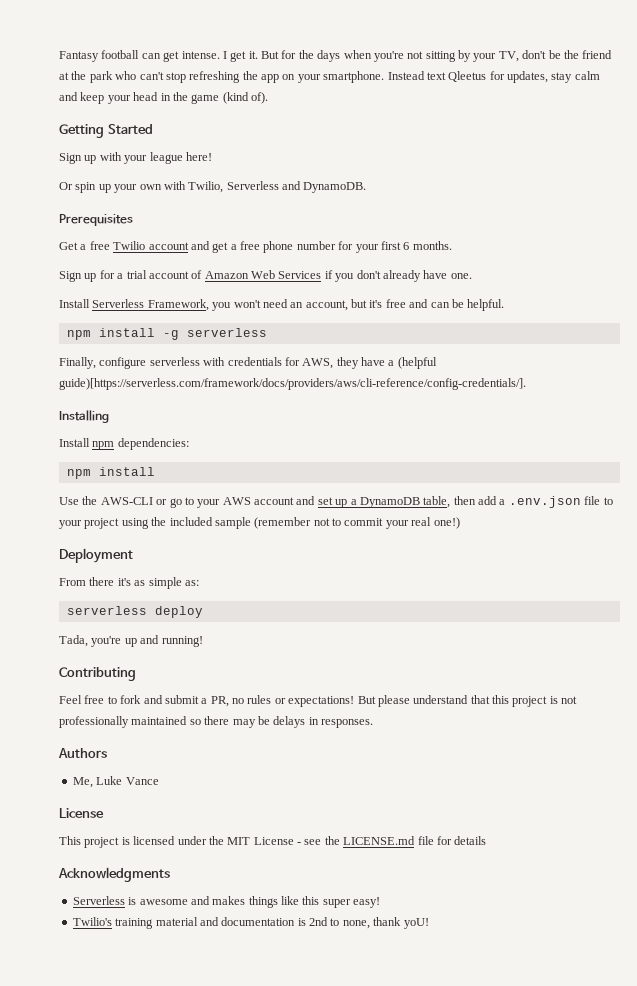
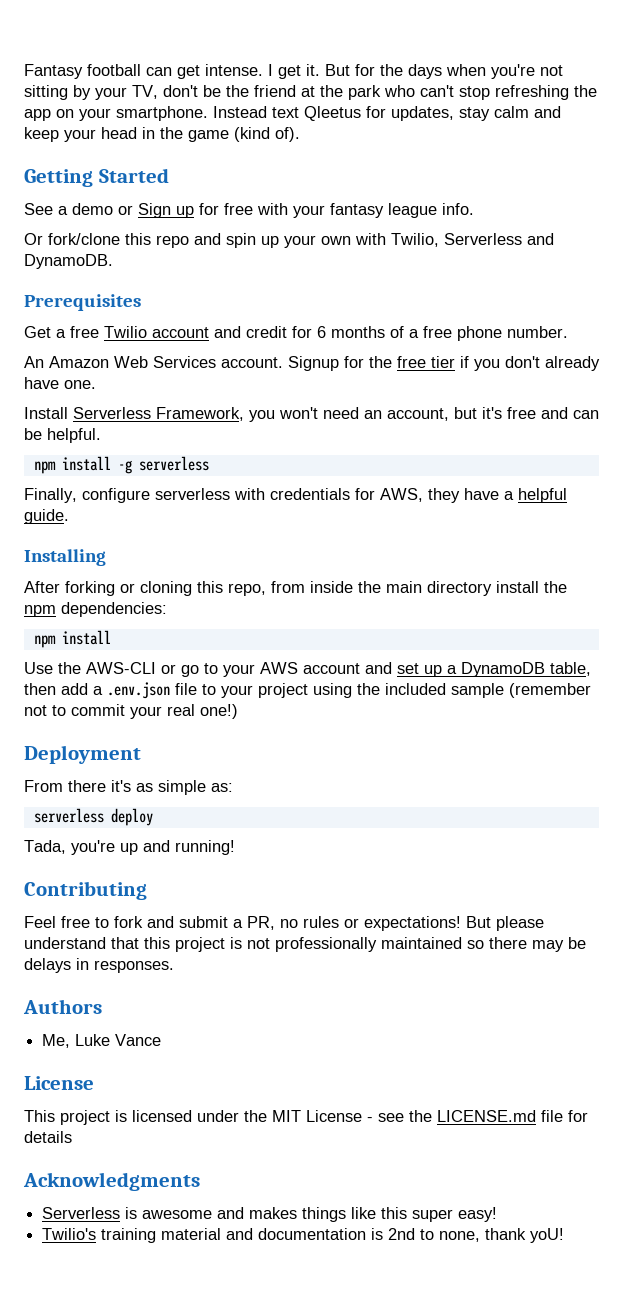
- Sign up with your league here!
- Or spin up your own with Twilio, Serverless and DynamoDB.
+ See a demo or Sign up for free with your fantasy league info.
+ Or fork/clone this repo and spin up your own with Twilio, Serverless and DynamoDB.
- Get a free Twilio account and get a free phone number for your first 6 months.
- Sign up for a trial account of Amazon Web Services if you don't already have one.
+ Get a free Twilio account and credit for 6 months of a free phone number.
+ An Amazon Web Services account. Signup for the free tier if you don't already have one.
- Finally, configure serverless with credentials for AWS, they have a (helpful guide)[https://serverless.com/framework/docs/providers/aws/cli-reference/config-credentials/].
+ Finally, configure serverless with credentials for AWS, they have a helpful guide.
- Install npm dependencies:
+ After forking or cloning this repo, from inside the main directory install the npm dependencies:

